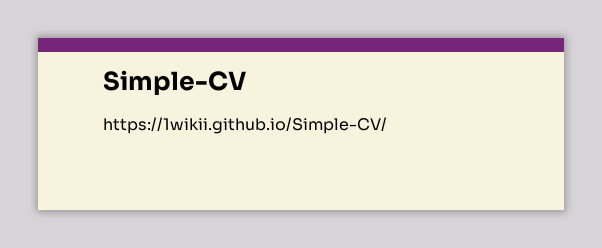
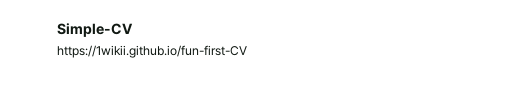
- https://1wikii.github.io/Simple-CV/
+ https://1wikii.github.io/fun-first-CV

